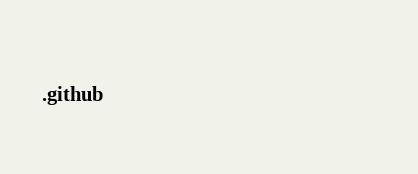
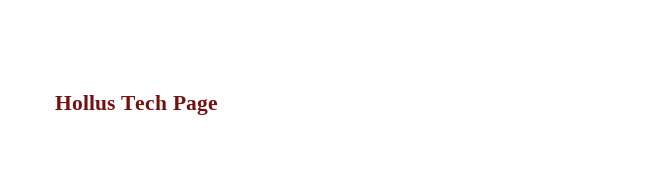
- .github
+ Hollus Tech Page

